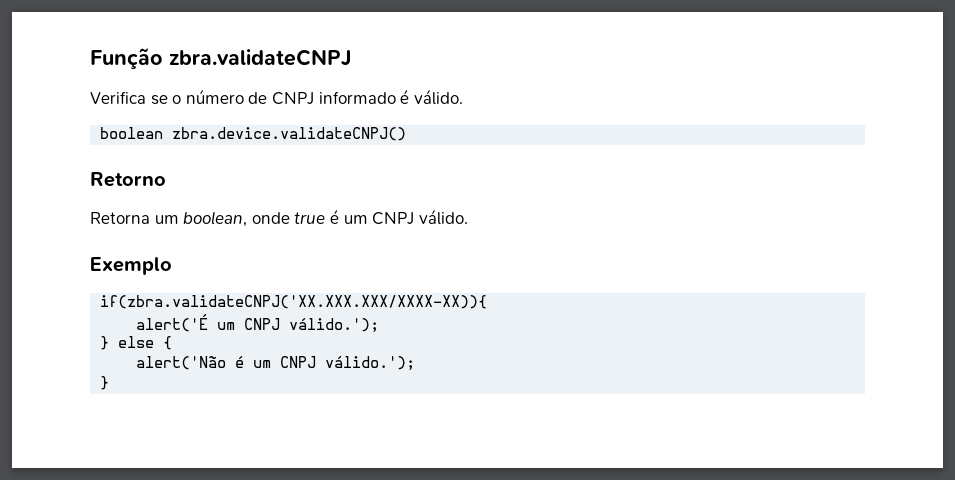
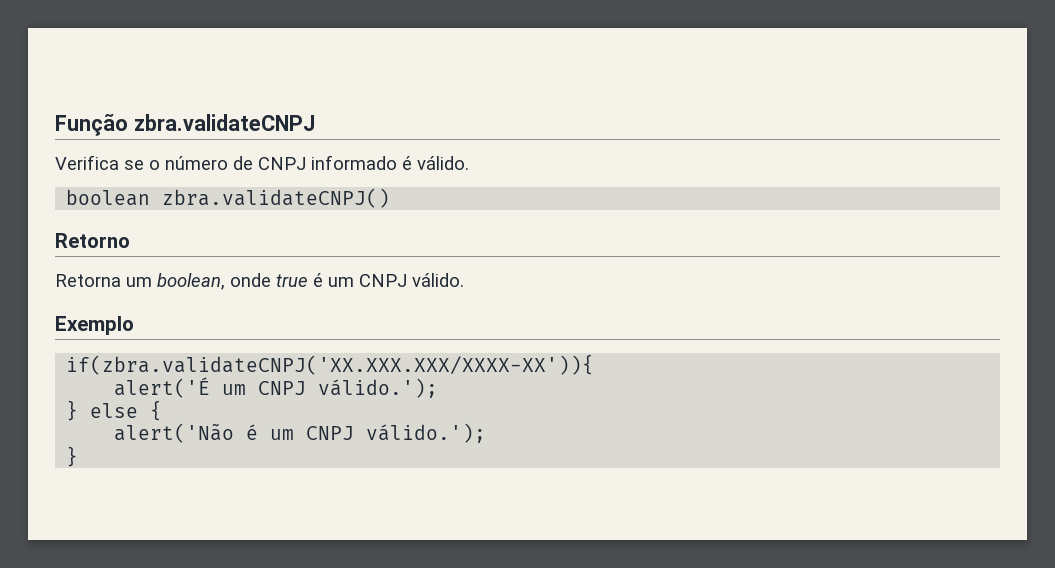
- boolean zbra.device.validateCNPJ()
+ boolean zbra.validateCNPJ()
- if(zbra.validateCNPJ('XX.XXX.XXX/XXXX-XX)){
+ if(zbra.validateCNPJ('XX.XXX.XXX/XXXX-XX')){

